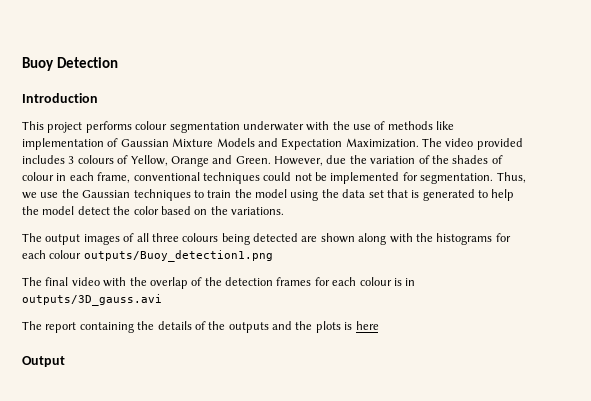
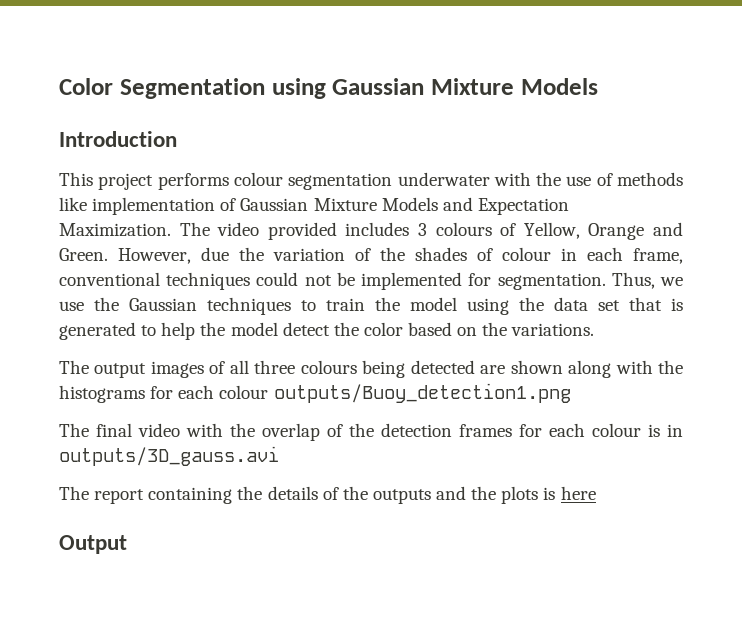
- Buoy Detection
+ Color Segmentation using Gaussian Mixture Models

